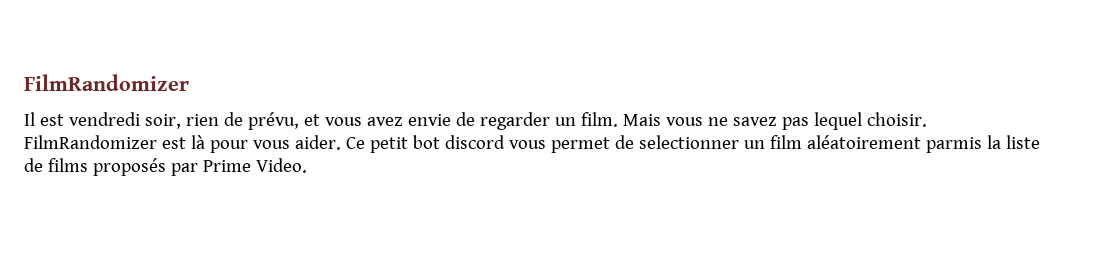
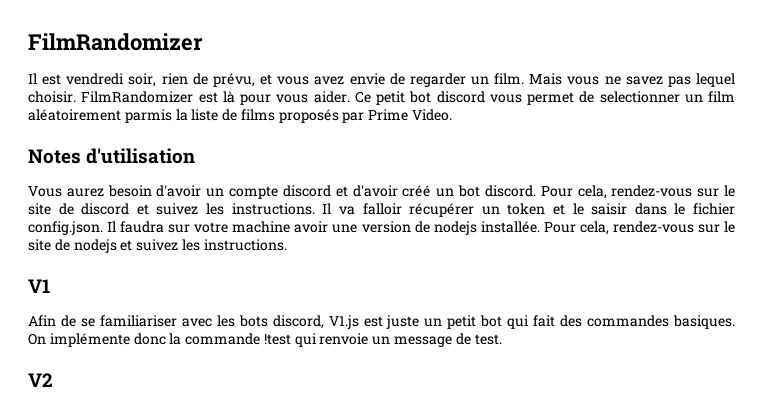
+ Notes d'utilisation
+ Vous aurez besoin d'avoir un compte discord et d'avoir créé un bot discord. Pour cela, rendez-vous sur le site de discord et suivez les instructions. Il va falloir récupérer un token et le saisir dans le fichier config.json. Il faudra sur votre machine avoir une version de nodejs installée. Pour cela, rendez-vous sur le site de nodejs et suivez les instructions.
+ V1
+ Afin de se familiariser avec les bots discord, V1.js est juste un petit bot qui fait des commandes basiques. On implémente donc la commande !test qui renvoie un message de test.
+ V2

